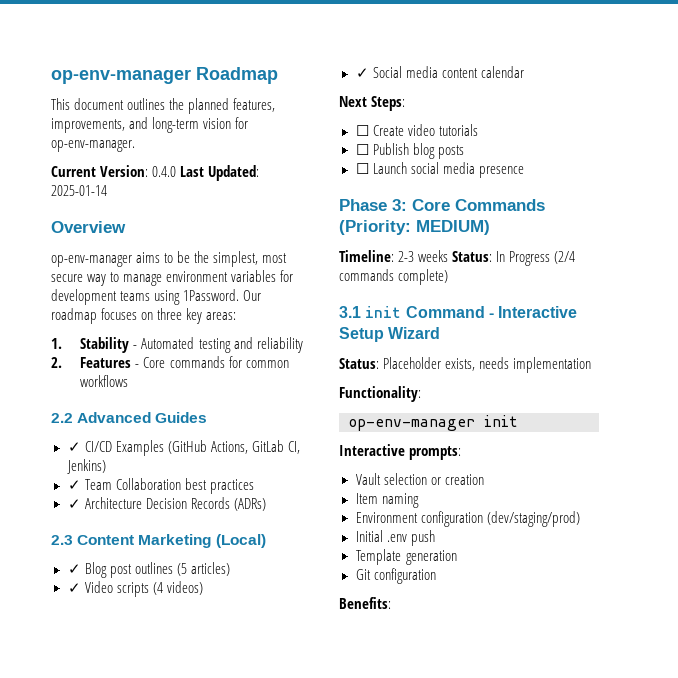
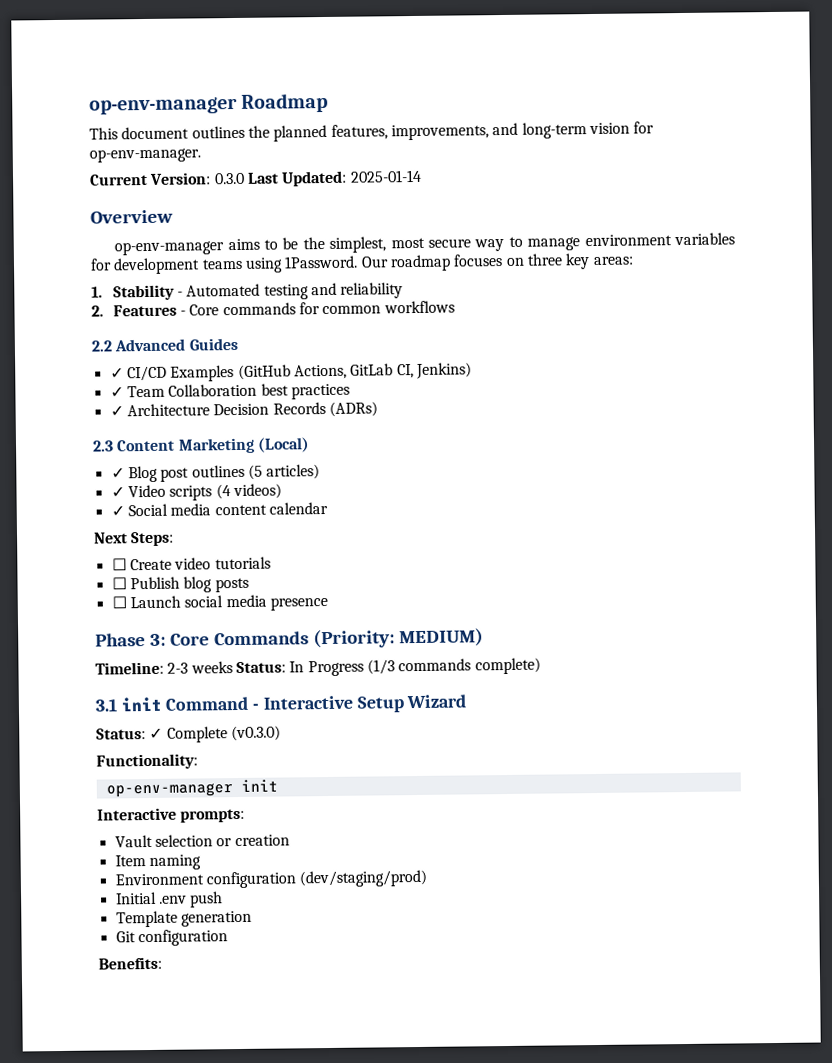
- Current Version: 0.4.0 Last Updated: 2025-01-14
+ Current Version: 0.3.0 Last Updated: 2025-01-14
- Timeline: 2-3 weeks Status: In Progress (2/4 commands complete)
+ Timeline: 2-3 weeks Status: In Progress (1/3 commands complete)
- Status: Placeholder exists, needs implementation
+ Status: ✓ Complete (v0.3.0)

